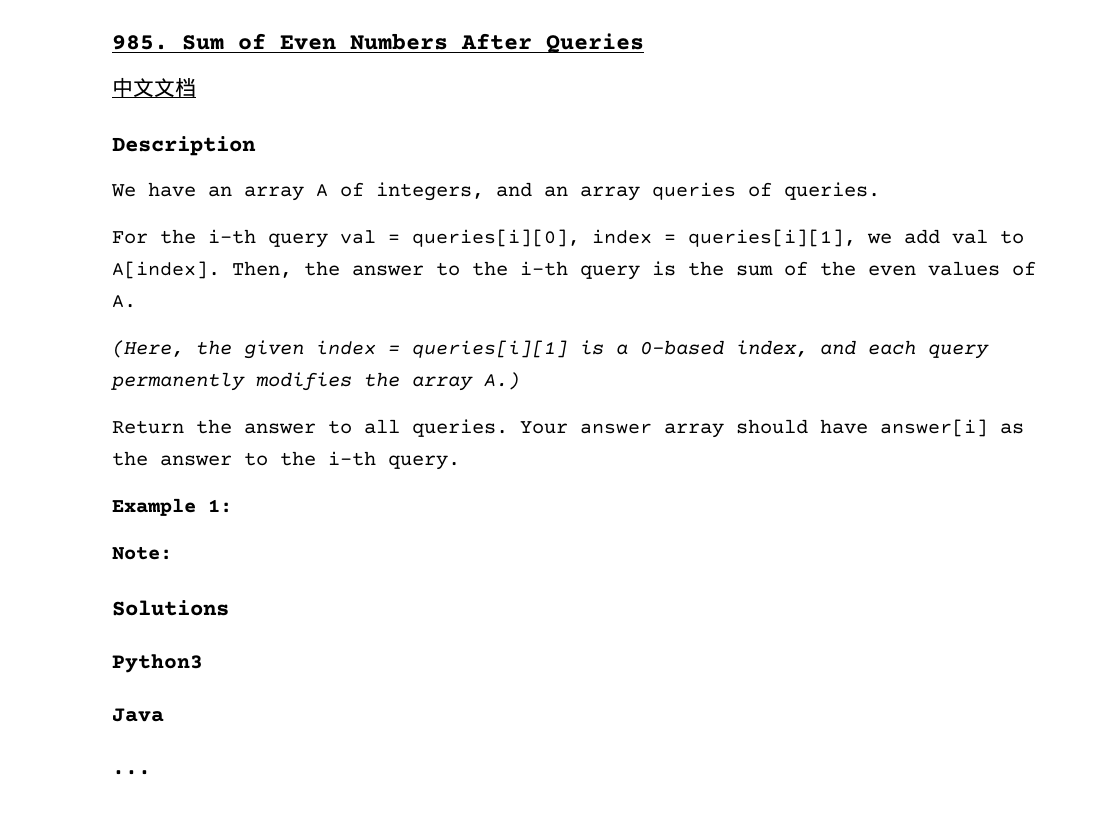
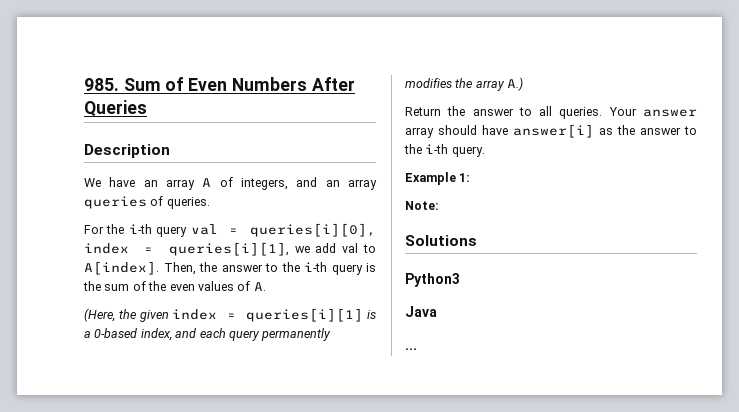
- 中文文档

